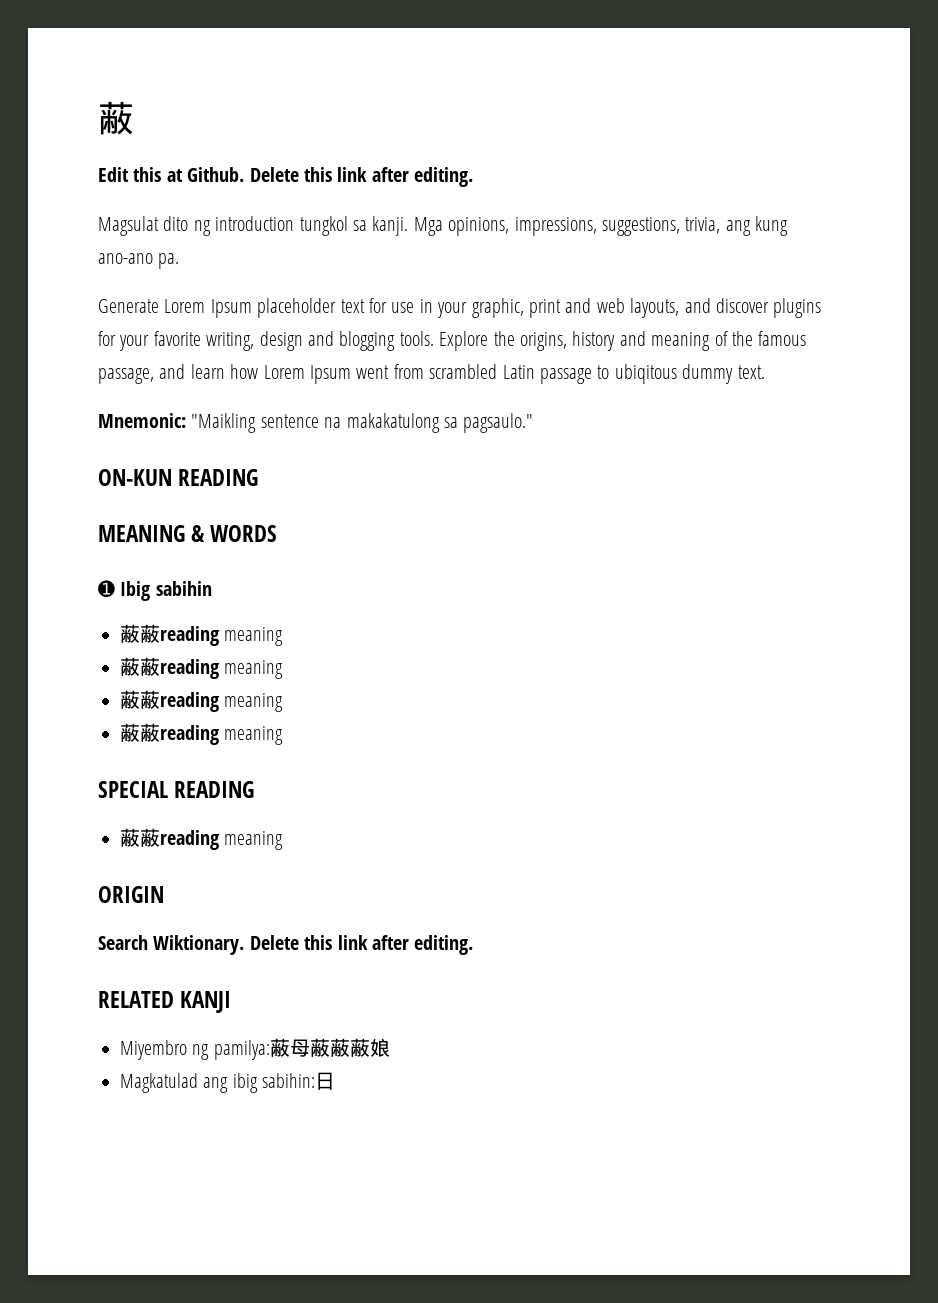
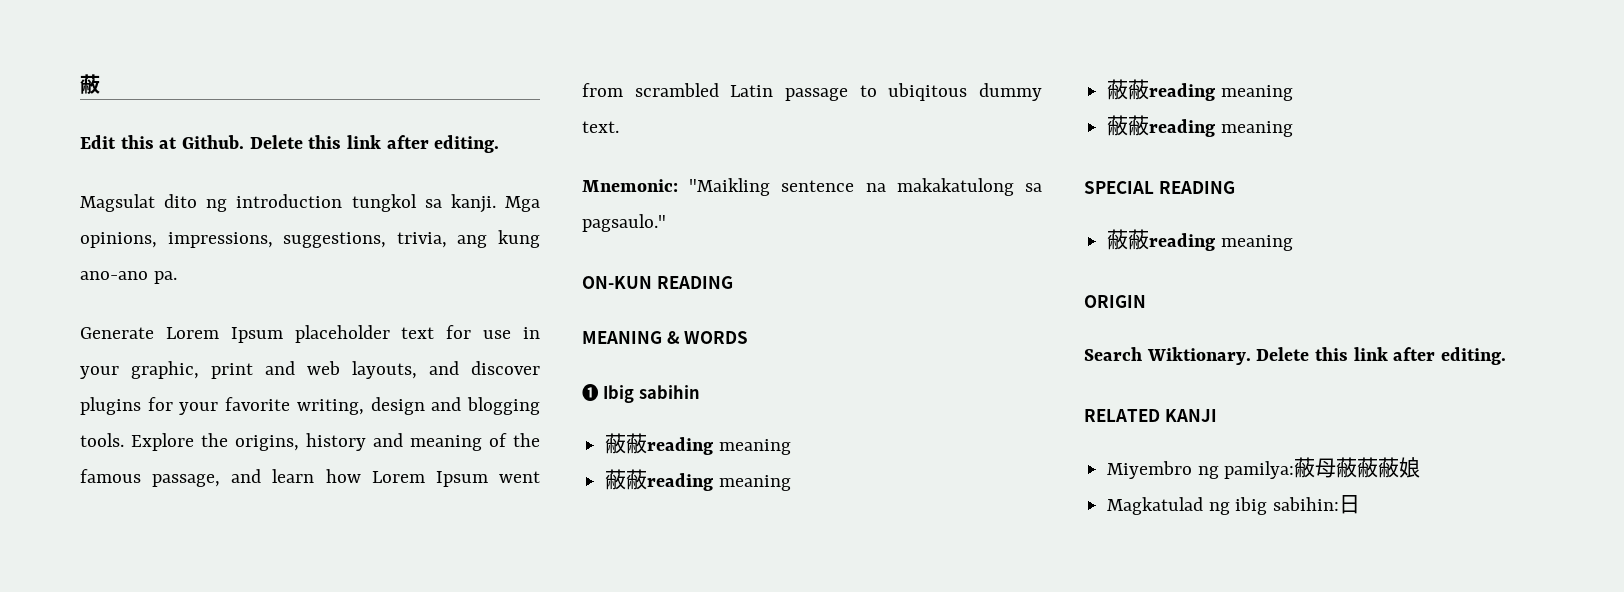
- Magkatulad ang ibig sabihin:日
+ Magkatulad ng ibig sabihin:日

